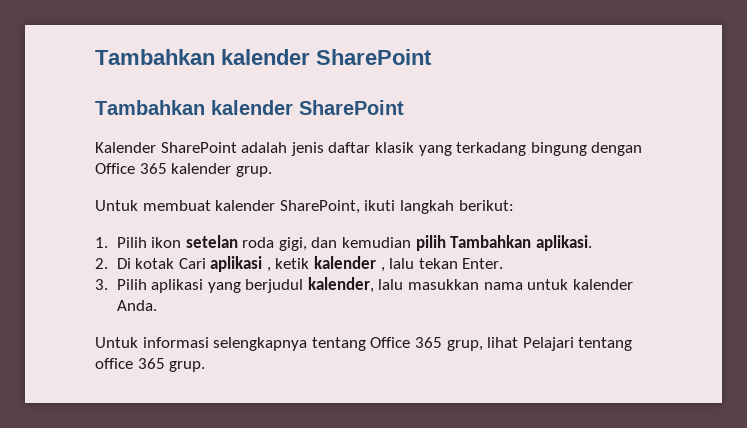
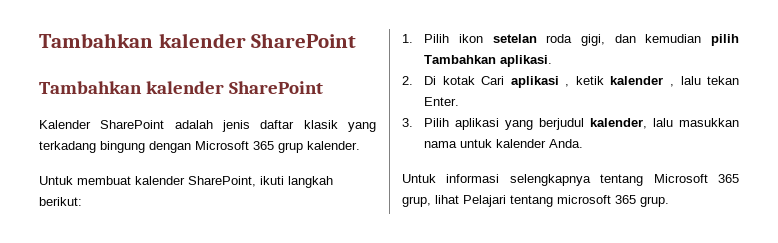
- Kalender SharePoint adalah jenis daftar klasik yang terkadang bingung dengan Office 365 kalender grup.
+ Kalender SharePoint adalah jenis daftar klasik yang terkadang bingung dengan Microsoft 365 grup kalender.
- Untuk informasi selengkapnya tentang Office 365 grup, lihat Pelajari tentang office 365 grup.
+ Untuk informasi selengkapnya tentang Microsoft 365 grup, lihat Pelajari tentang microsoft 365 grup.

